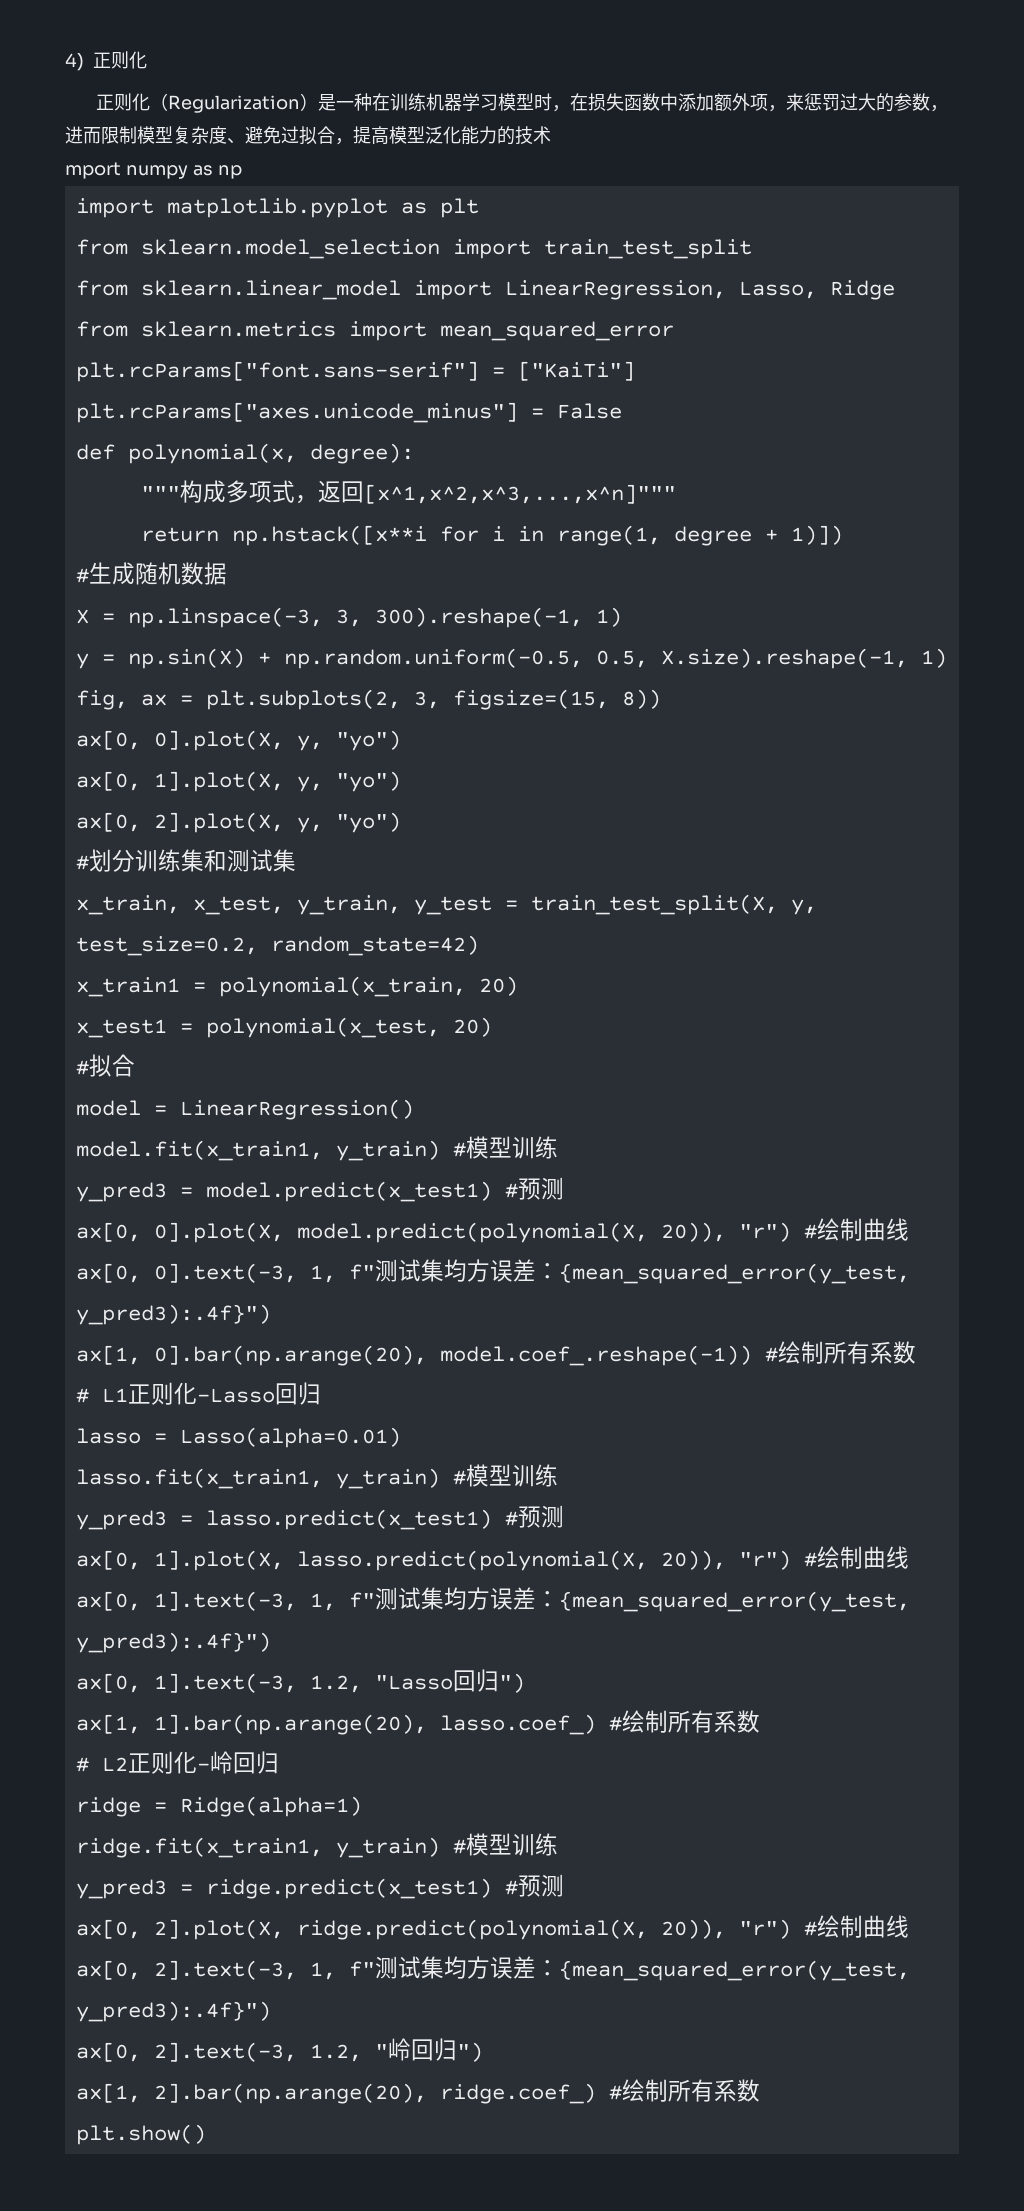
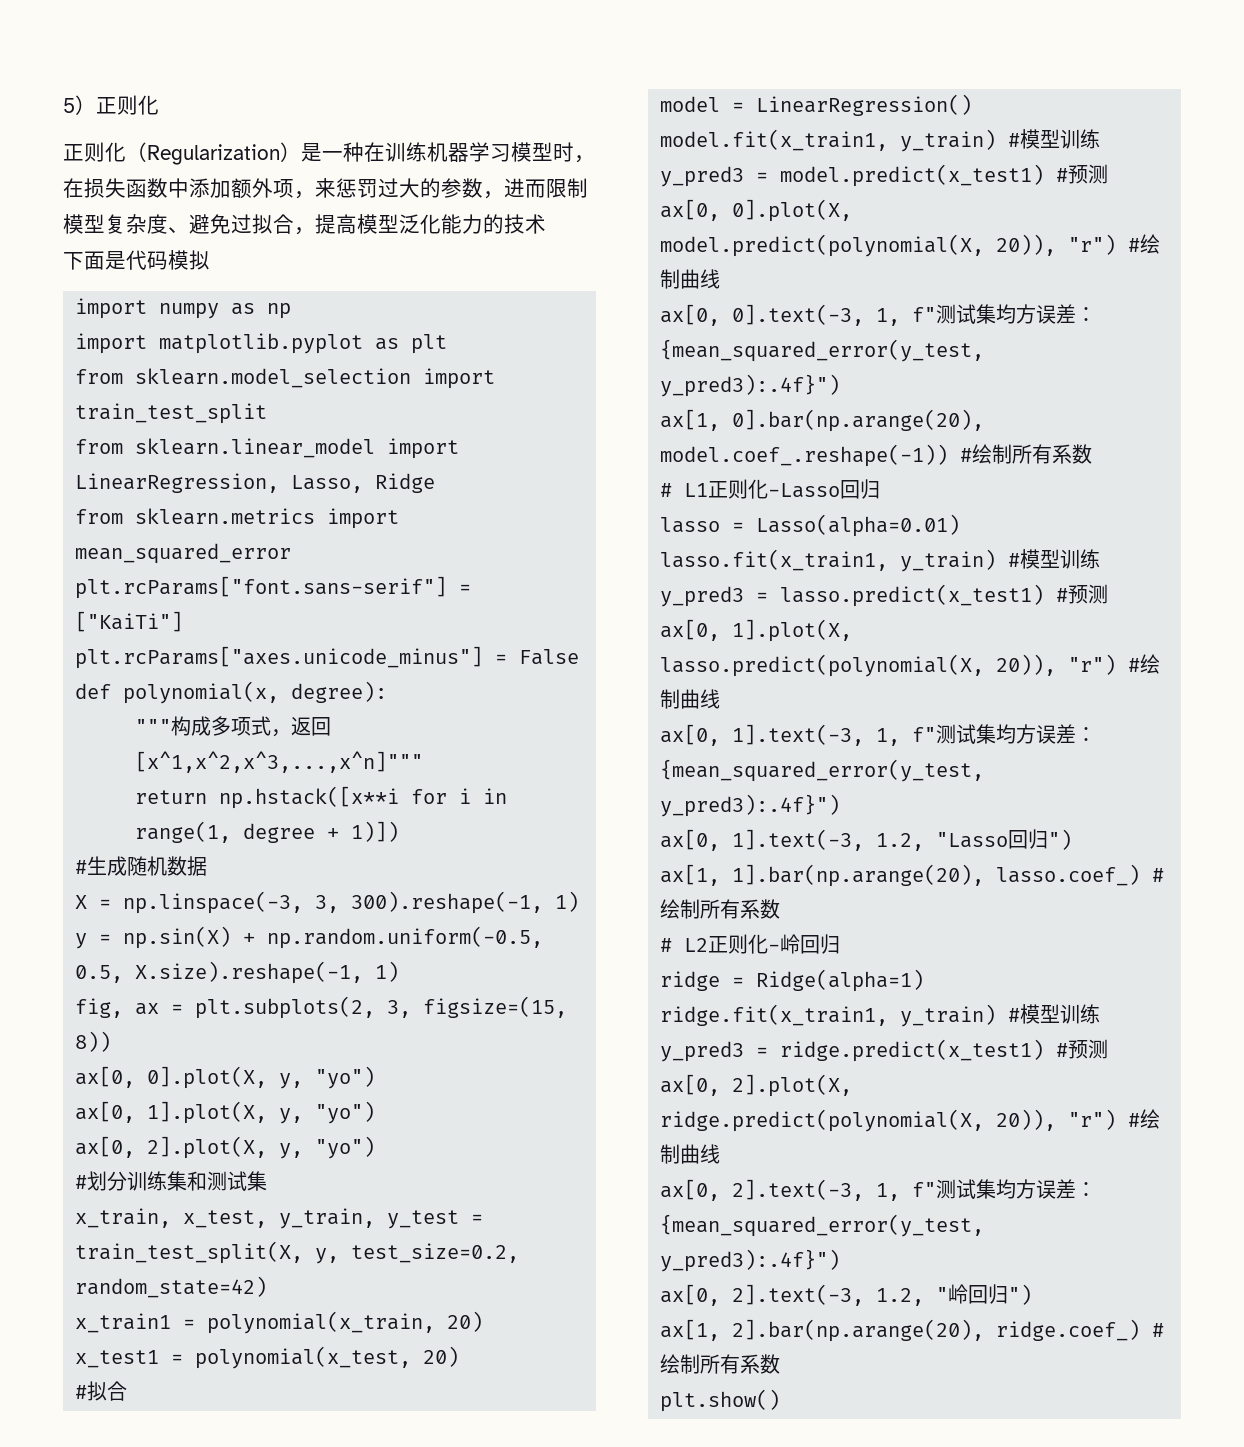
- 4)正则化
+ 5）正则化
- mport numpy as np
+ 下面是代码模拟
+ import numpy as np

